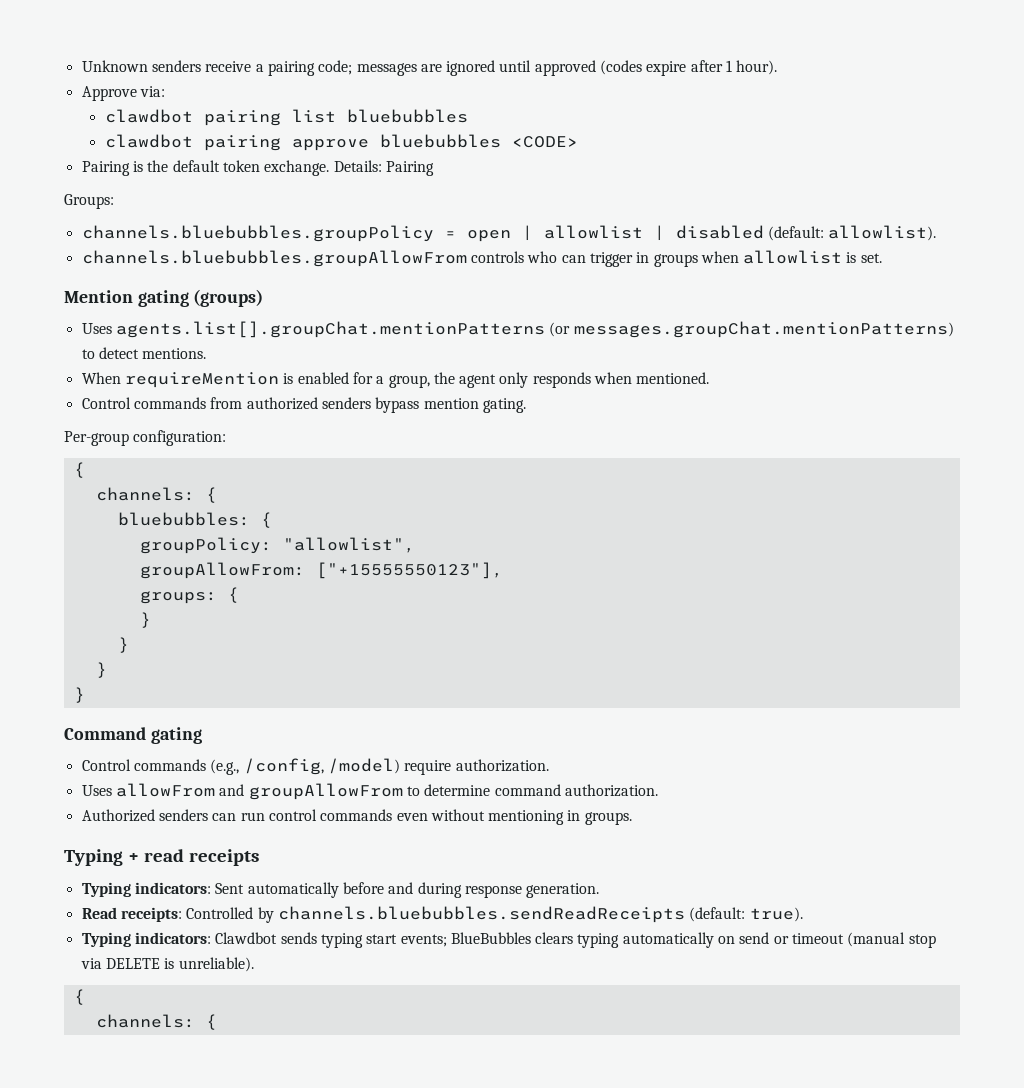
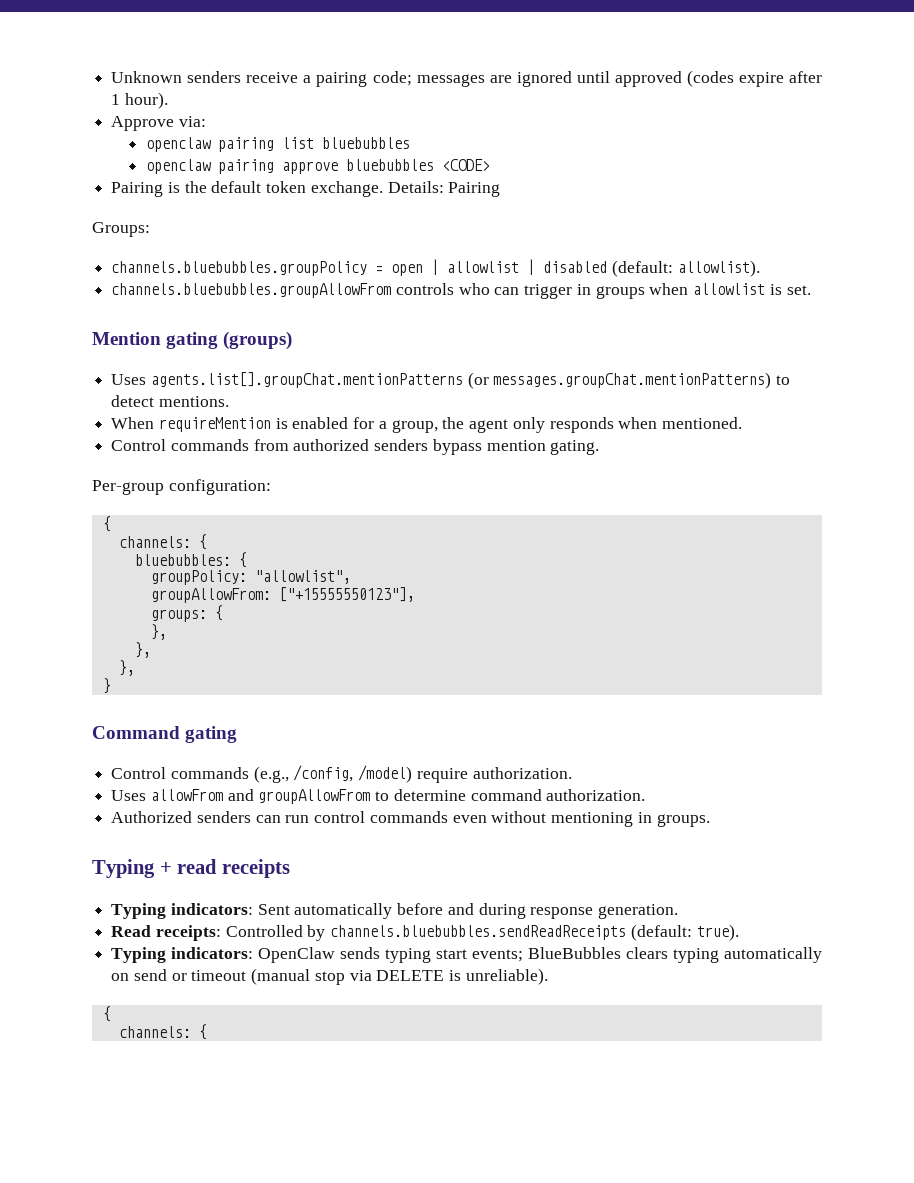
- clawdbot pairing list bluebubbles
+ openclaw pairing list bluebubbles
- clawdbot pairing approve bluebubbles <CODE>
+ openclaw pairing approve bluebubbles <CODE>
  groups: {
- }
- }
- }
+ },
+ },
+ },
- Typing indicators: Clawdbot sends typing start events; BlueBubbles clears typing automatically on send or timeout (manual stop via DELETE is unreliable).
+ Typing indicators: OpenClaw sends typing start events; BlueBubbles clears typing automatically on send or timeout (manual stop via DELETE is unreliable).

